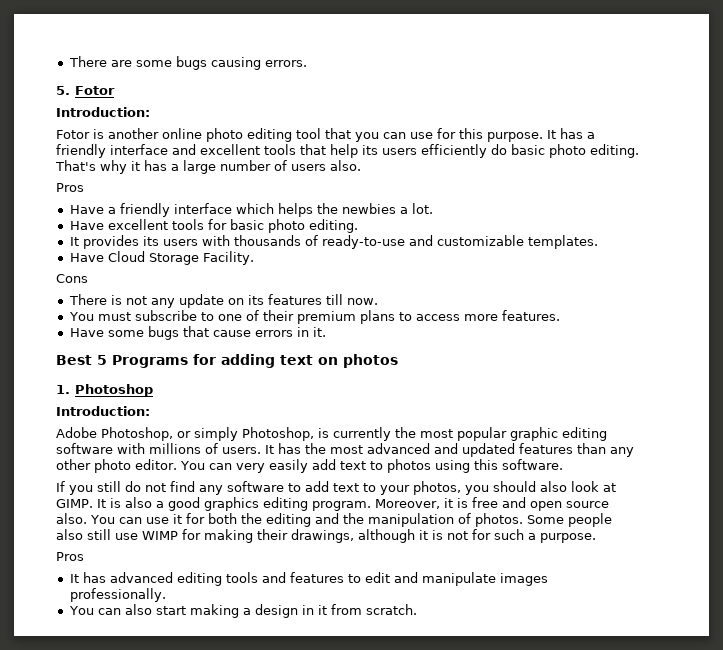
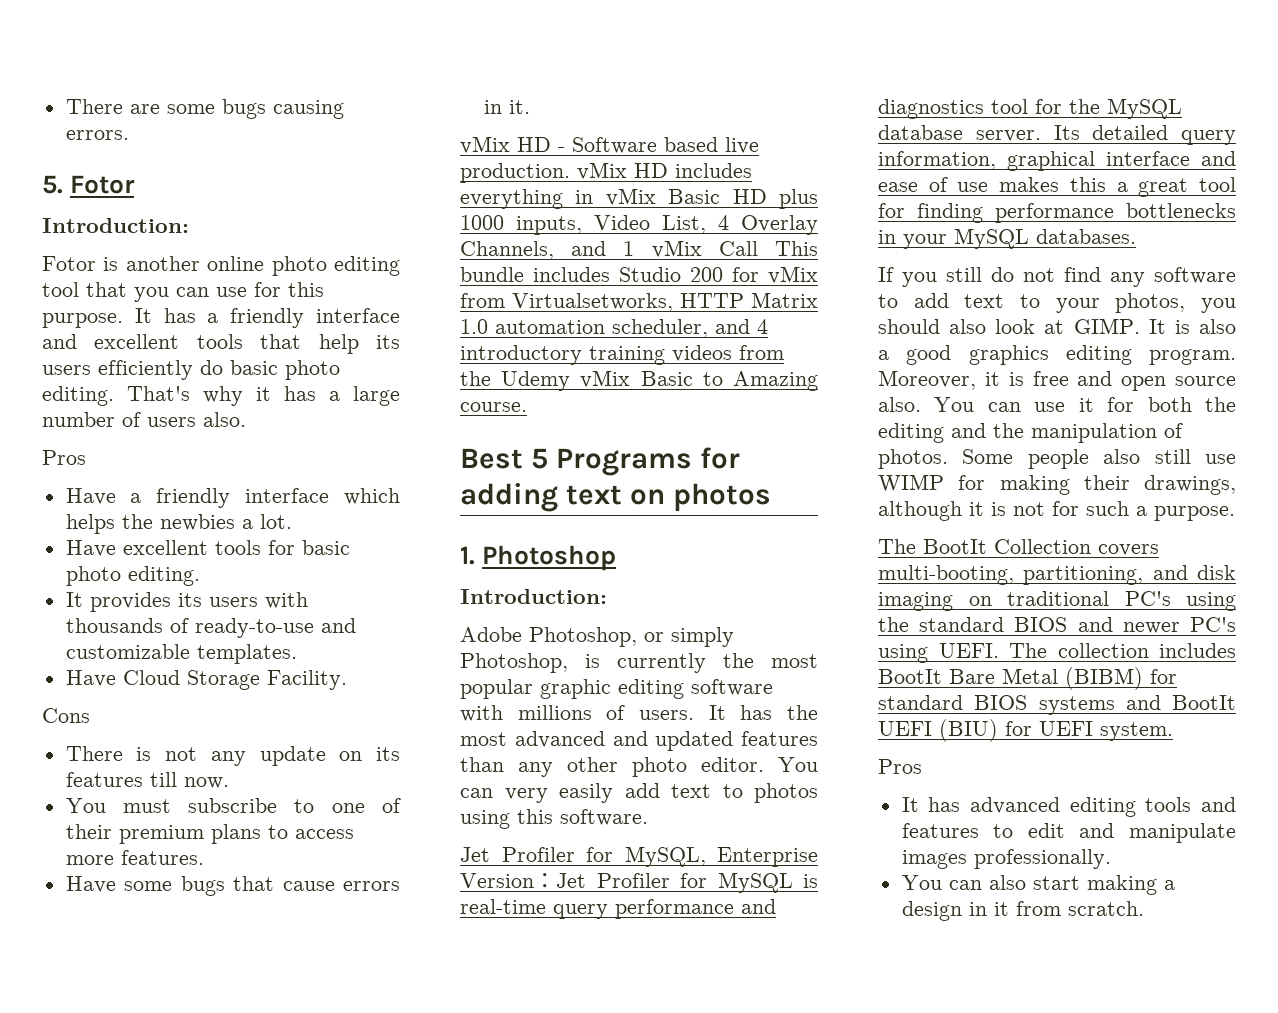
+ vMix HD - Software based live production. vMix HD includes everything in vMix Basic HD plus 1000 inputs, Video List, 4 Overlay Channels, and 1 vMix Call This bundle includes Studio 200 for vMix from Virtualsetworks, HTTP Matrix 1.0 automation scheduler, and 4 introductory training videos from the Udemy vMix Basic to Amazing course.
+ Jet Profiler for MySQL, Enterprise Version：Jet Profiler for MySQL is real-time query performance and diagnostics tool for the MySQL database server. Its detailed query information, graphical interface and ease of use makes this a great tool for finding performance bottlenecks in your MySQL databases.
+ The BootIt Collection covers multi-booting, partitioning, and disk imaging on traditional PC's using the standard BIOS and newer PC's using UEFI. The collection includes BootIt Bare Metal (BIBM) for standard BIOS systems and BootIt UEFI (BIU) for UEFI system.

